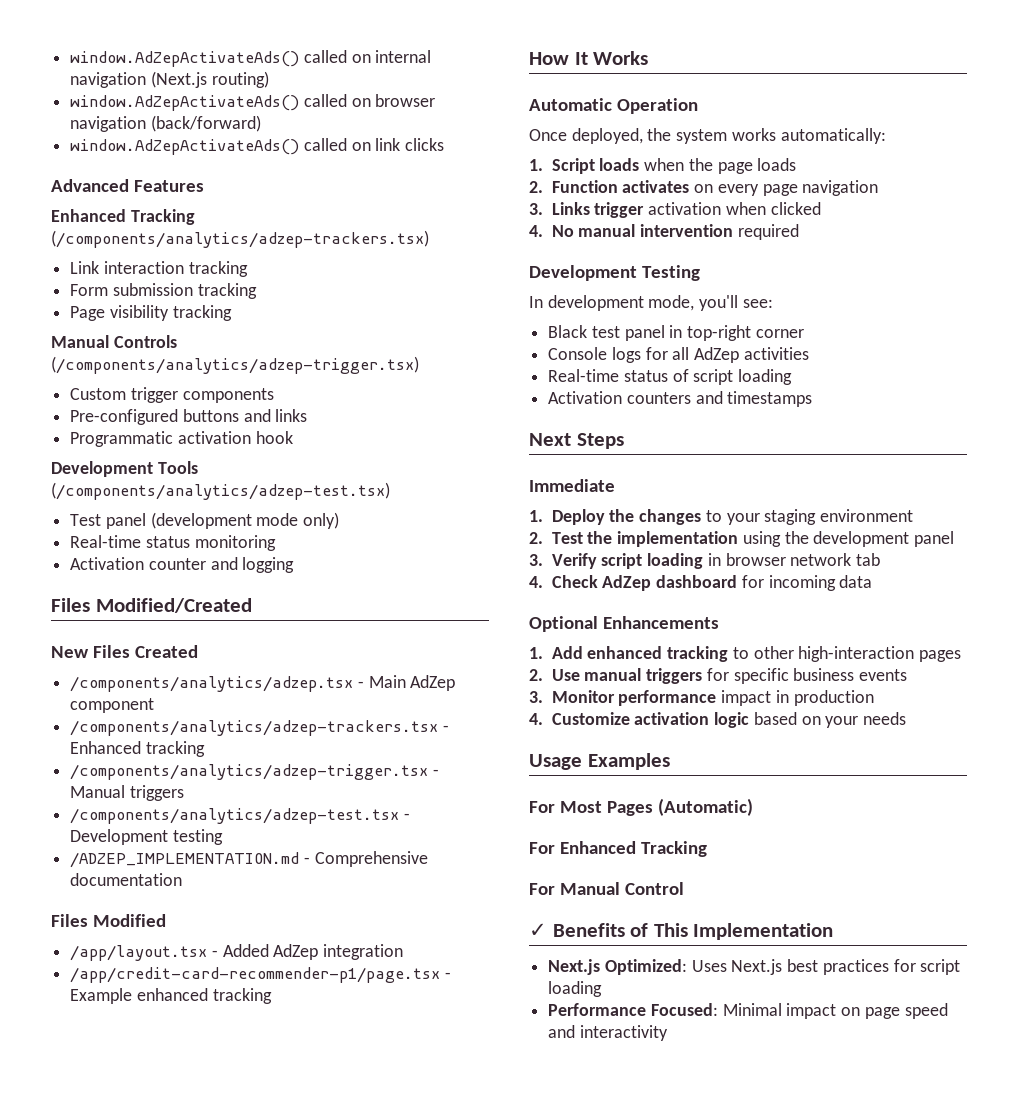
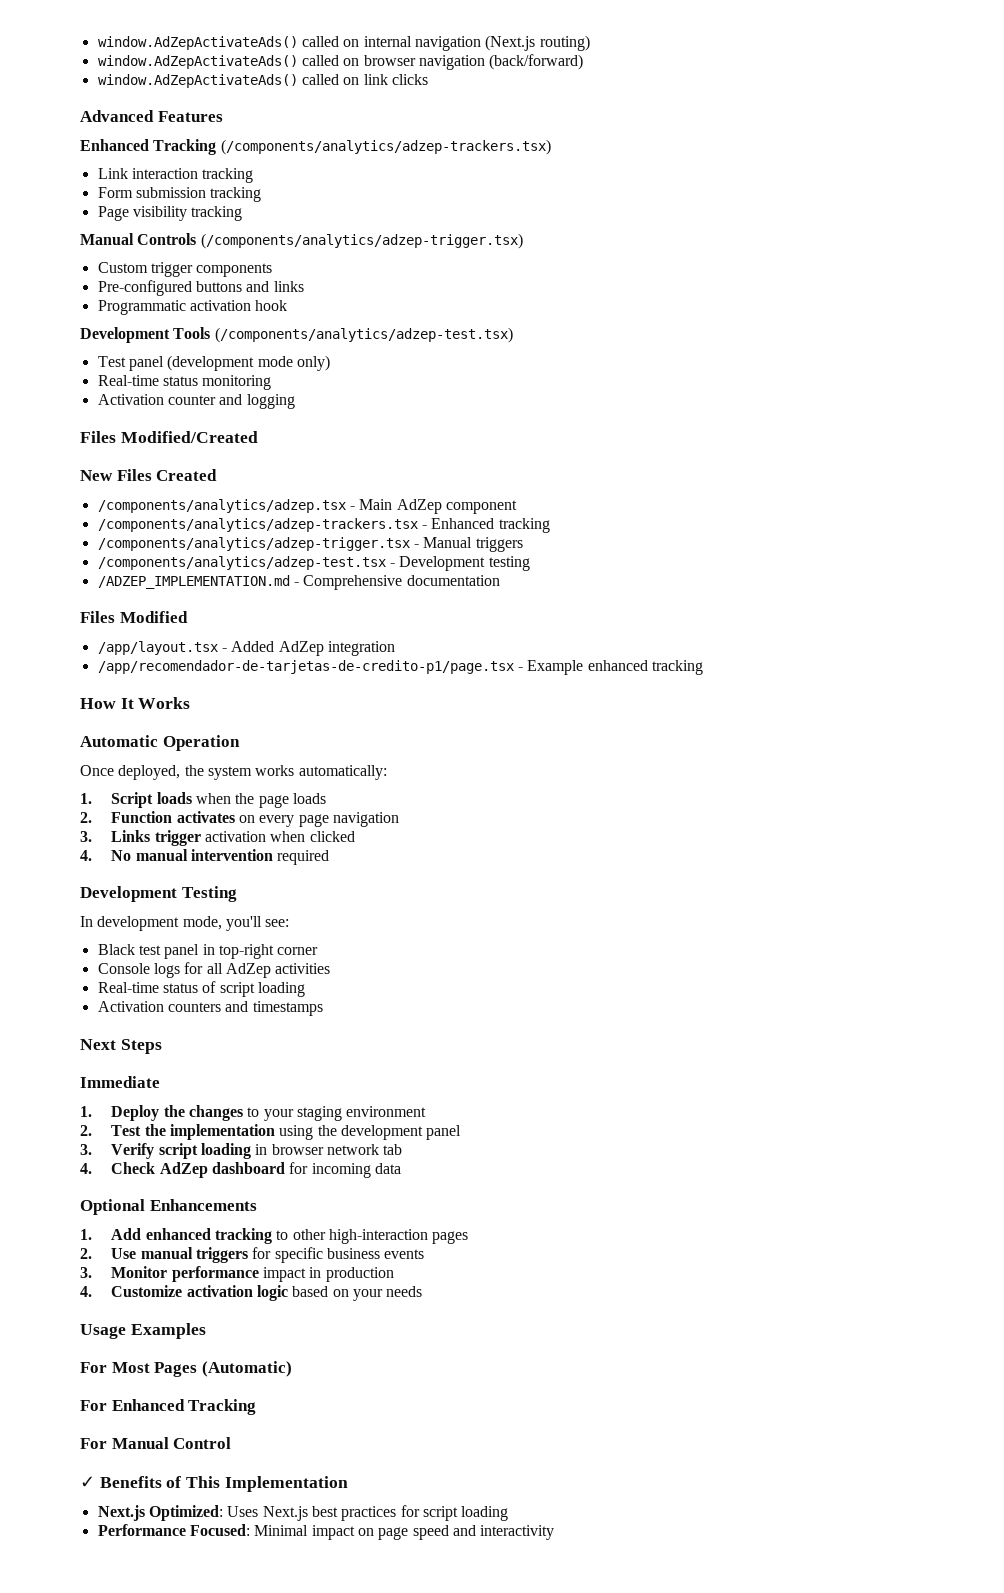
- /app/credit-card-recommender-p1/page.tsx - Example enhanced tracking
+ /app/recomendador-de-tarjetas-de-credito-p1/page.tsx - Example enhanced tracking

